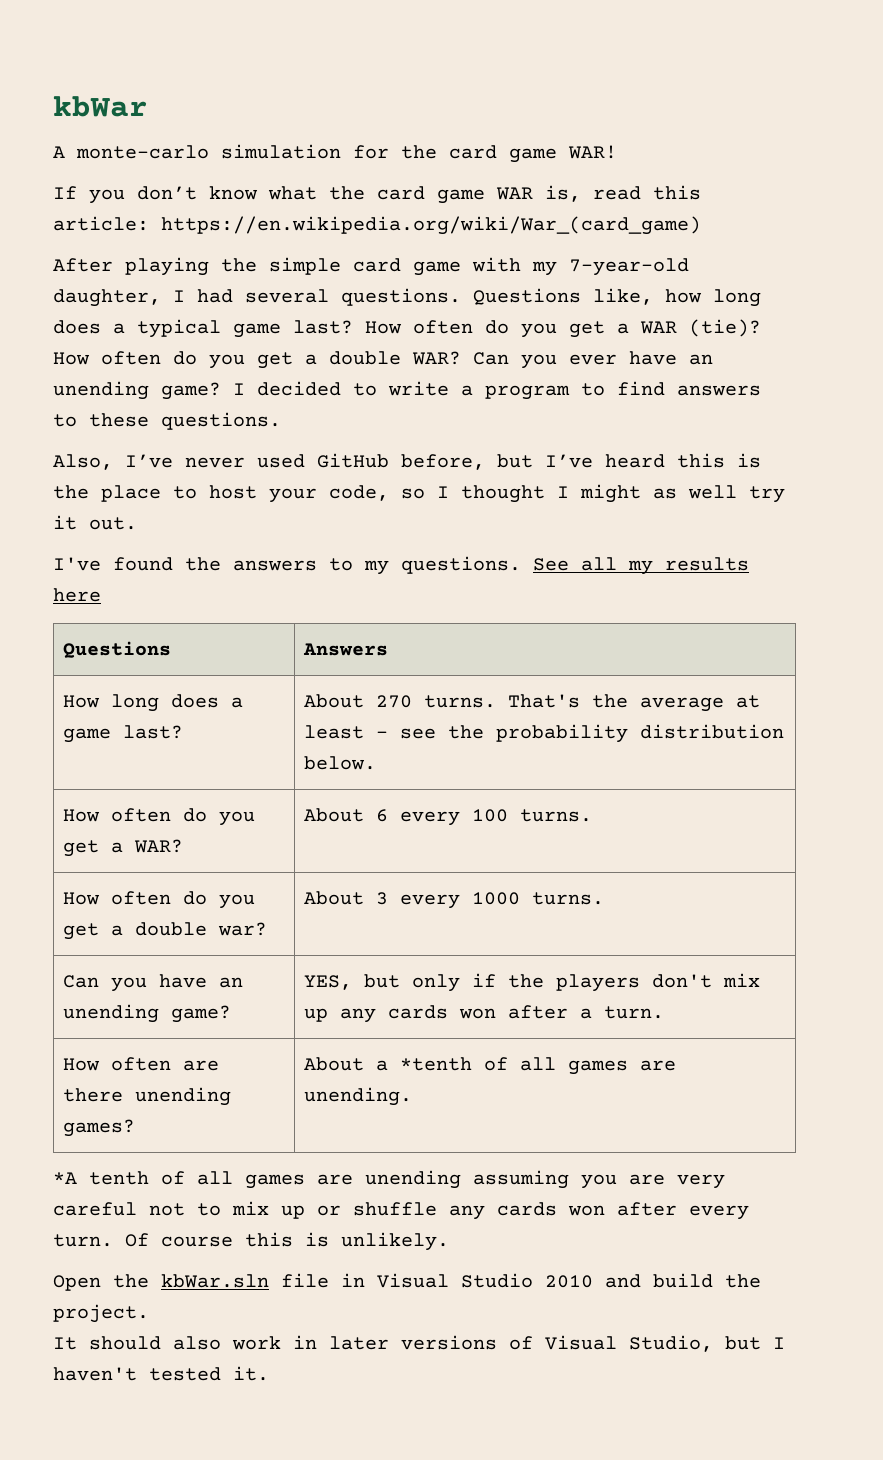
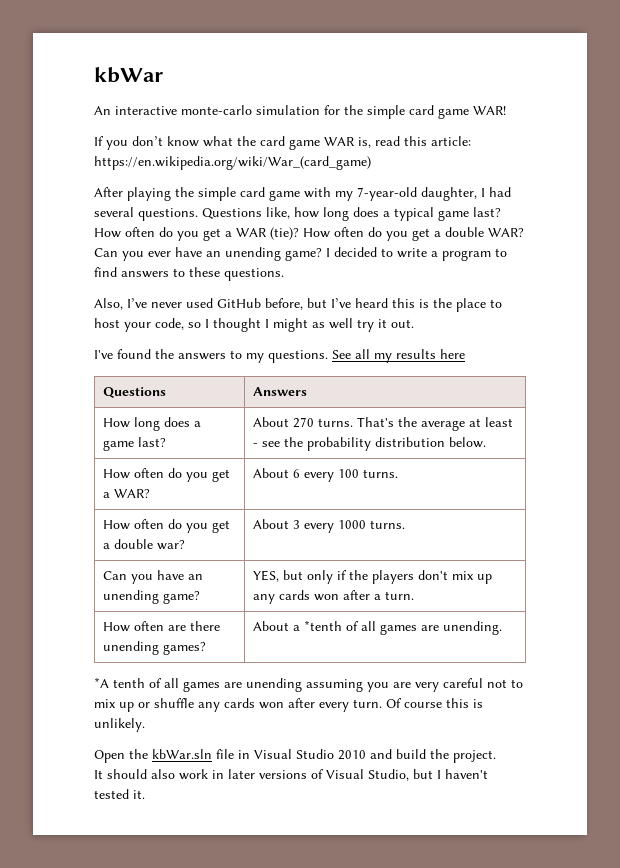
- A monte-carlo simulation for the card game WAR!
+ An interactive monte-carlo simulation for the simple card game WAR!

